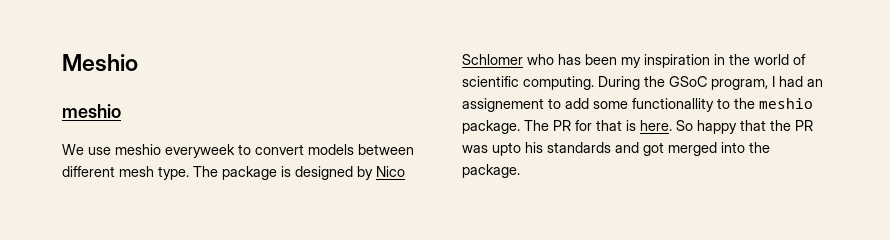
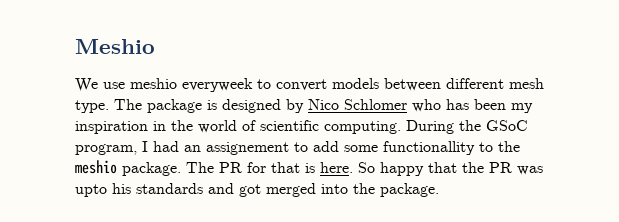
  Meshio
- meshio

